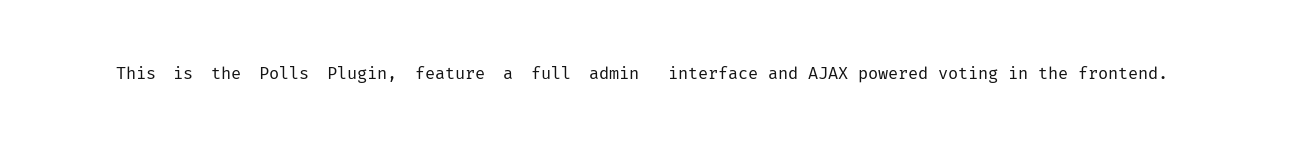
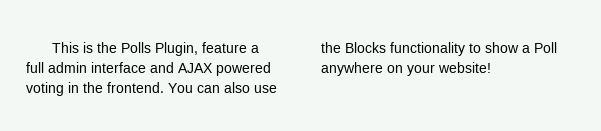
+ You can also use the Blocks functionality to show a Poll anywhere on your website!

